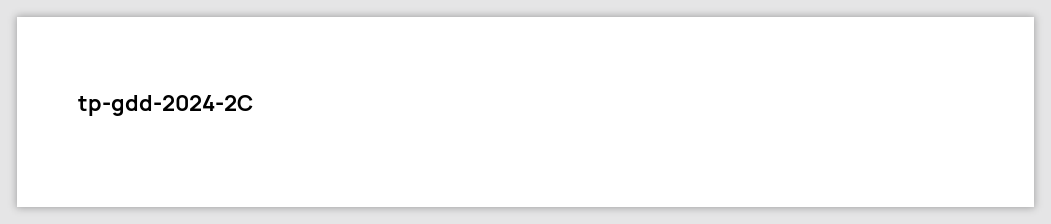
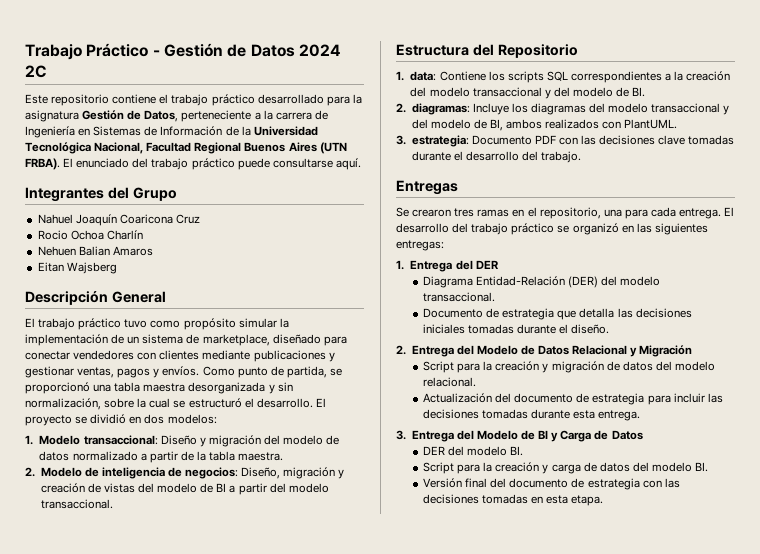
- tp-gdd-2024-2C
+ Trabajo Práctico - Gestión de Datos 2024 2C
+ Este repositorio contiene el trabajo práctico desarrollado para la asignatura Gestión de Datos, perteneciente a la carrera de Ingeniería en Sistemas de Información de la Universidad Tecnológica Nacional, Facultad Regional Buenos Aires (UTN FRBA). El enunciado del trabajo práctico puede consultarse aquí.
+ Integrantes del Grupo
+ Nahuel Joaquín Coaricona Cruz
+ Rocio Ochoa Charlín
+ Nehuen Balian Amaros
+ Eitan Wajsberg
+ Descripción General
+ El trabajo práctico tuvo como propósito simular la implementación de un sistema de marketplace, diseñado para conectar vendedores con clientes mediante publicaciones y gestionar ventas, pagos y envíos. Como punto de partida, se proporcionó una tabla maestra desorganizada y sin normalización, sobre la cual se estructuró el desarrollo. El proyecto se dividió en dos modelos:
+ 1. Modelo transaccional: Diseño y migración del modelo de datos normalizado a partir de la tabla maestra.
+ 2. Modelo de inteligencia de negocios: Diseño, migración y creación de vistas del modelo de BI a partir del modelo transaccional.
+ Estructura del Repositorio
+ 1. data: Contiene los scripts SQL correspondientes a la creación del modelo transaccional y del modelo de BI.
+ 2. diagramas: Incluye los diagramas del modelo transaccional y del modelo de BI, ambos realizados con PlantUML.
+ 3. estrategia: Documento PDF con las decisiones clave tomadas durante el desarrollo del trabajo.
+ Entregas
+ Se crearon tres ramas en el repositorio, una para cada entrega. El desarrollo del trabajo práctico se organizó en las siguientes entregas:
+ 1. Entrega del DER
+ Diagrama Entidad-Relación (DER) del modelo transaccional.
+ Documento de estrategia que detalla las decisiones iniciales tomadas durante el diseño.
+ 2. Entrega del Modelo de Datos Relacional y Migración
+ Script para la creación y migración de datos del modelo relacional.
+ Actualización del documento de estrategia para incluir las decisiones tomadas durante esta entrega.
+ 3. Entrega del Modelo de BI y Carga de Datos
+ DER del modelo BI.
+ Script para la creación y carga de datos del modelo BI.
+ Versión final del documento de estrategia con las decisiones tomadas en esta etapa.

